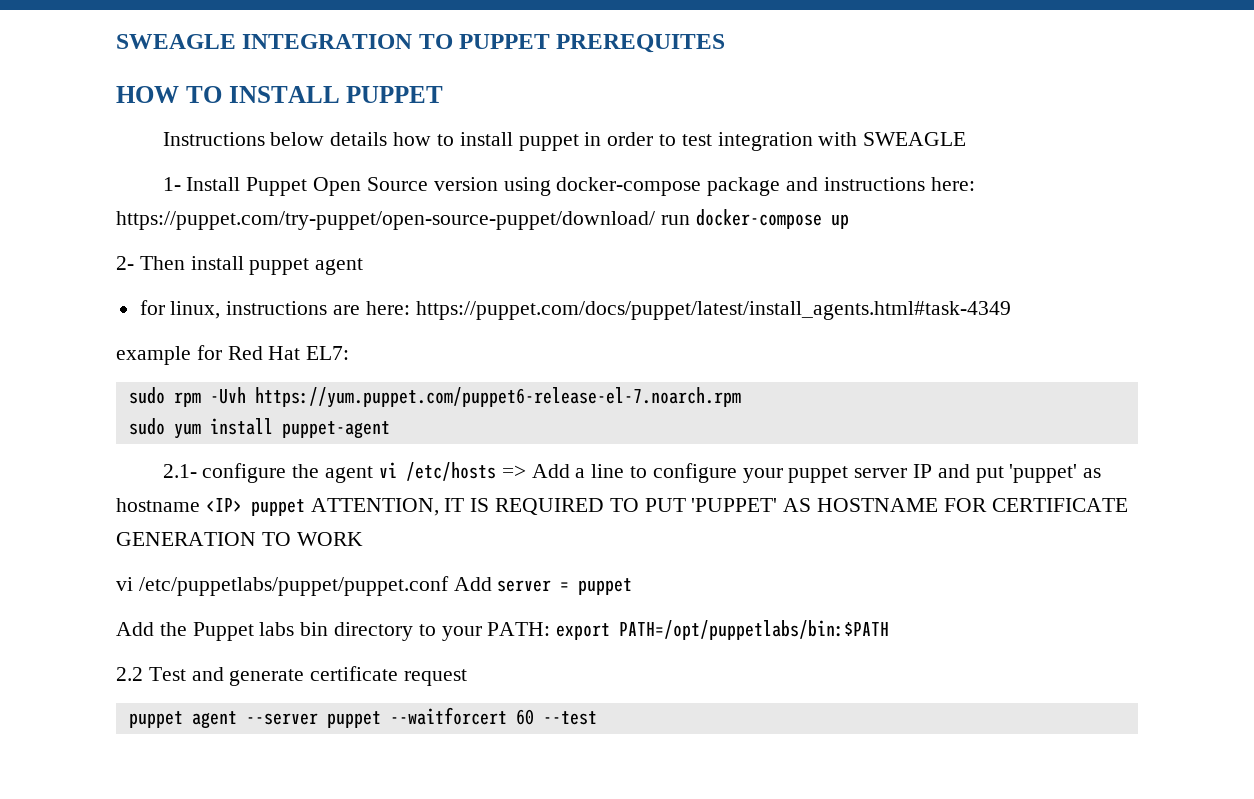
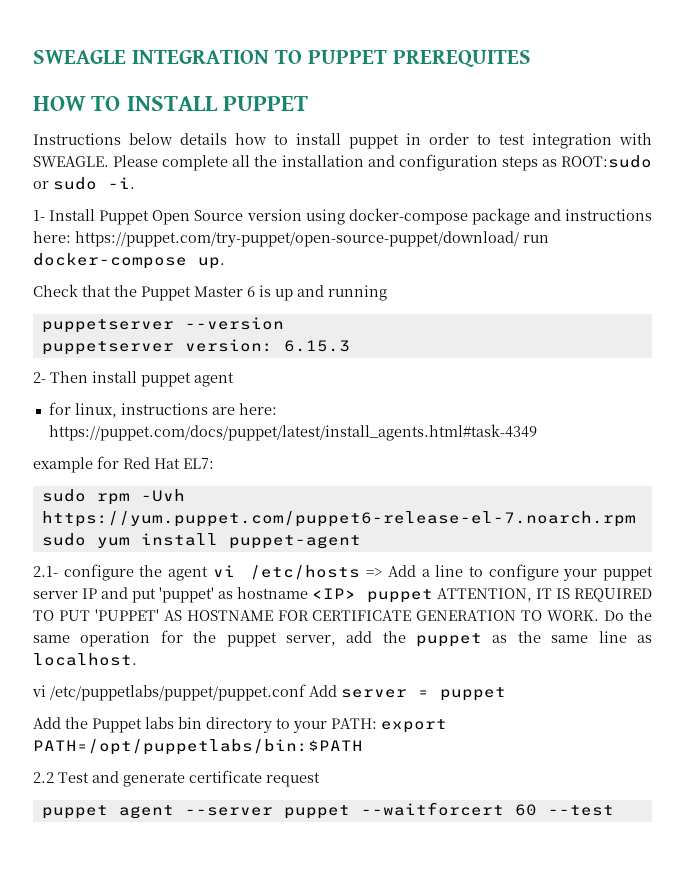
- Instructions below details how to install puppet in order to test integration with SWEAGLE
+ Instructions below details how to install puppet in order to test integration with SWEAGLE. Please complete all the installation and configuration steps as ROOT:sudo or sudo -i.
- 1- Install Puppet Open Source version using docker-compose package and instructions here: https://puppet.com/try-puppet/open-source-puppet/download/ run docker-compose up
+ 1- Install Puppet Open Source version using docker-compose package and instructions here: https://puppet.com/try-puppet/open-source-puppet/download/ run docker-compose up.
+ Check that the Puppet Master 6 is up and running
+ puppetserver --version
+ puppetserver version: 6.15.3
- 2.1- configure the agent vi /etc/hosts => Add a line to configure your puppet server IP and put 'puppet' as hostname <IP> puppet ATTENTION, IT IS REQUIRED TO PUT 'PUPPET' AS HOSTNAME FOR CERTIFICATE GENERATION TO WORK
+ 2.1- configure the agent vi /etc/hosts => Add a line to configure your puppet server IP and put 'puppet' as hostname <IP> puppet ATTENTION, IT IS REQUIRED TO PUT 'PUPPET' AS HOSTNAME FOR CERTIFICATE GENERATION TO WORK. Do the same operation for the puppet server, add the puppet as the same line as localhost.

